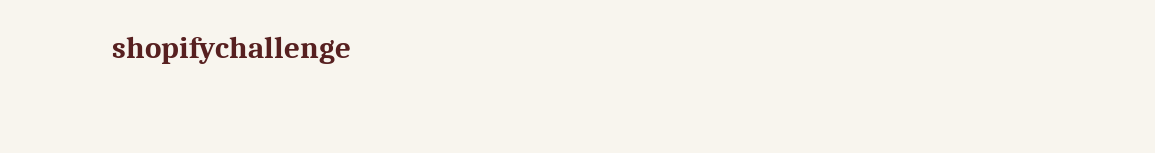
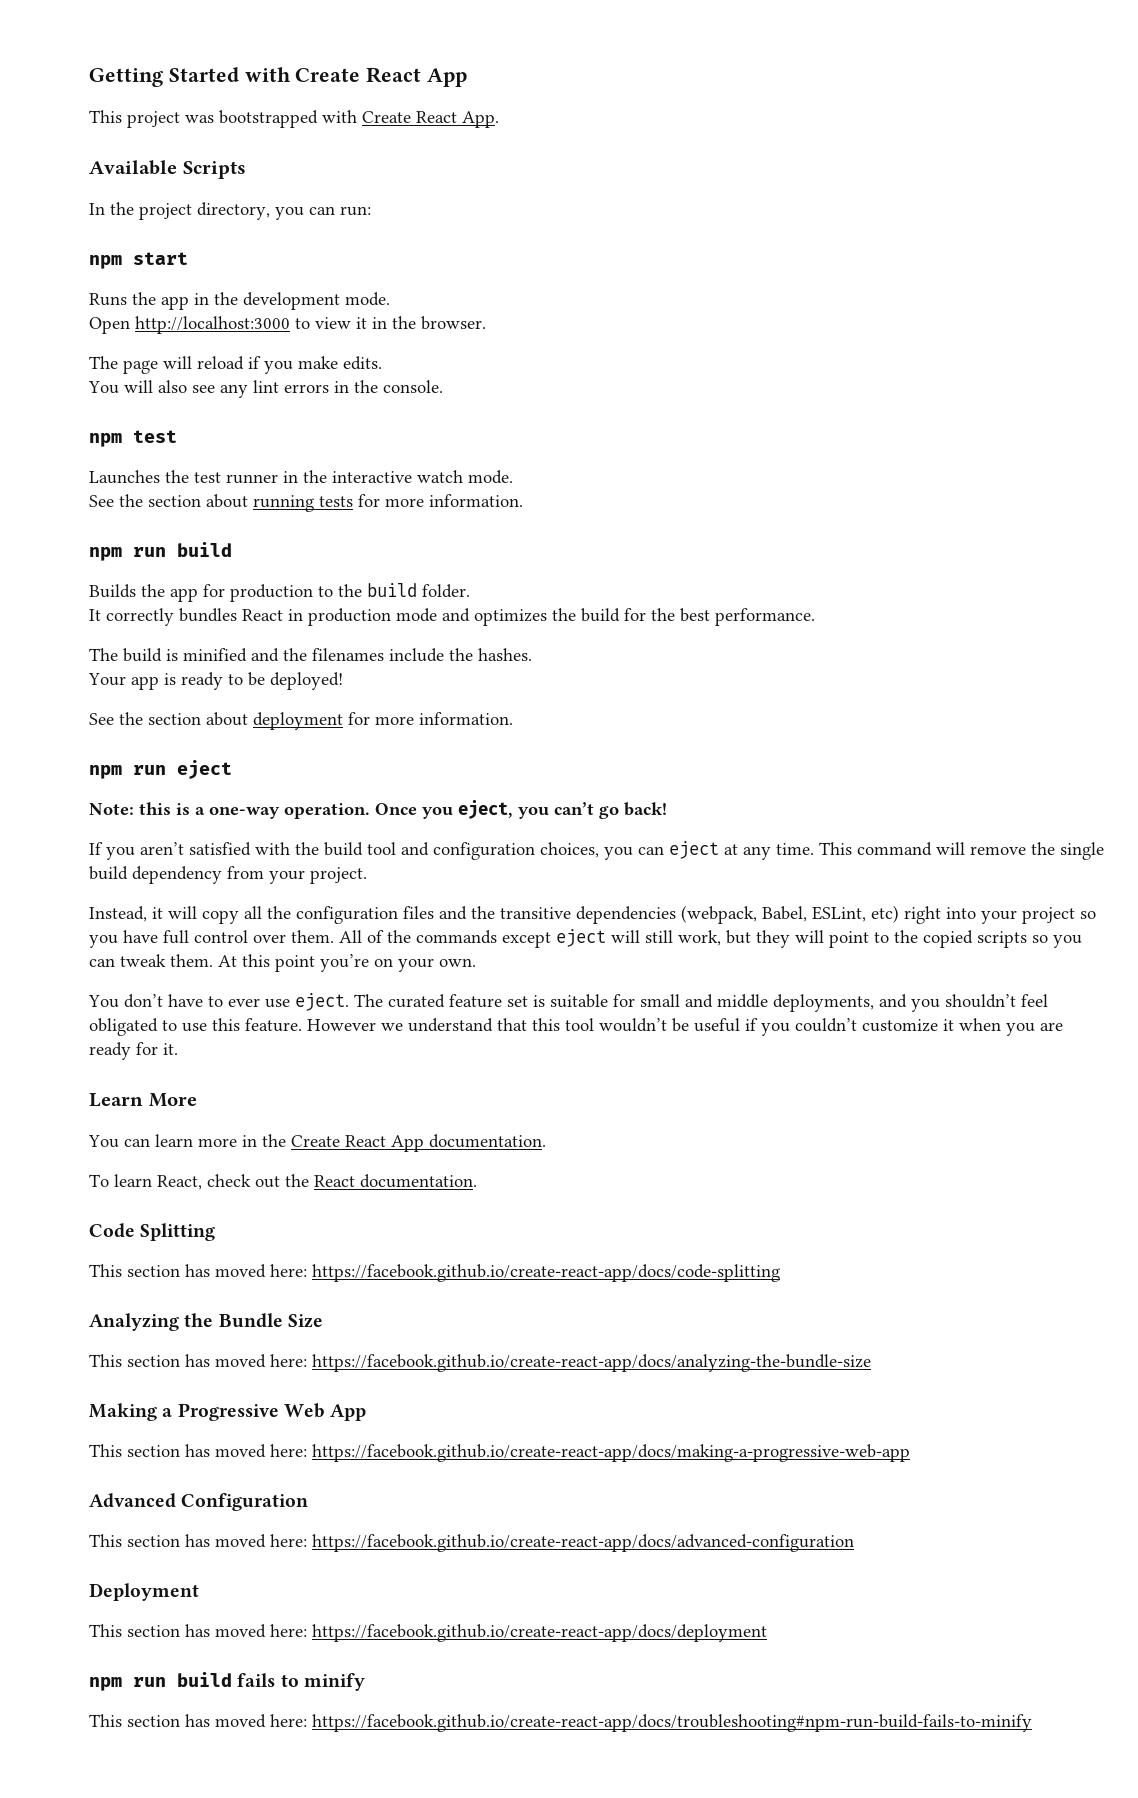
- shopifychallenge
+ Getting Started with Create React App
+ This project was bootstrapped with Create React App.
+ Available Scripts
+ In the project directory, you can run:
+ npm start
+ Runs the app in the development mode.
+ Open http://localhost:3000 to view it in the browser.
+ The page will reload if you make edits.
+ You will also see any lint errors in the console.
+ npm test
+ Launches the test runner in the interactive watch mode.
+ See the section about running tests for more information.
+ npm run build
+ Builds the app for production to the build folder.
+ It correctly bundles React in production mode and optimizes the build for the best performance.
+ The build is minified and the filenames include the hashes.
+ Your app is ready to be deployed!
+ See the section about deployment for more information.
+ npm run eject
+ Note: this is a one-way operation. Once you eject, you can’t go back!
+ If you aren’t satisfied with the build tool and configuration choices, you can eject at any time. This command will remove the single build dependency from your project.
+ Instead, it will copy all the configuration files and the transitive dependencies (webpack, Babel, ESLint, etc) right into your project so you have full control over them. All of the commands except eject will still work, but they will point to the copied scripts so you can tweak them. At this point you’re on your own.
+ You don’t have to ever use eject. The curated feature set is suitable for small and middle deployments, and you shouldn’t feel obligated to use this feature. However we understand that this tool wouldn’t be useful if you couldn’t customize it when you are ready for it.
+ Learn More
+ You can learn more in the Create React App documentation.
+ To learn React, check out the React documentation.
+ Code Splitting
+ This section has moved here: https://facebook.github.io/create-react-app/docs/code-splitting
+ Analyzing the Bundle Size
+ This section has moved here: https://facebook.github.io/create-react-app/docs/analyzing-the-bundle-size
+ Making a Progressive Web App
+ This section has moved here: https://facebook.github.io/create-react-app/docs/making-a-progressive-web-app
+ Advanced Configuration
+ This section has moved here: https://facebook.github.io/create-react-app/docs/advanced-configuration
+ Deployment
+ This section has moved here: https://facebook.github.io/create-react-app/docs/deployment
+ npm run build fails to minify
+ This section has moved here: https://facebook.github.io/create-react-app/docs/troubleshooting#npm-run-build-fails-to-minify

